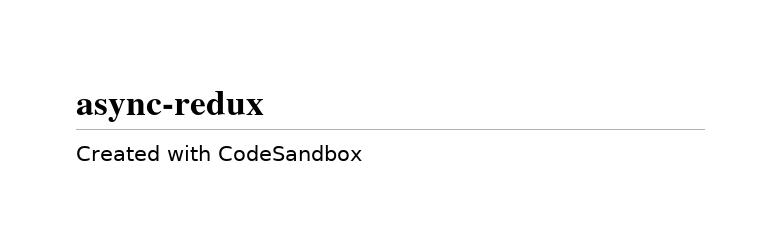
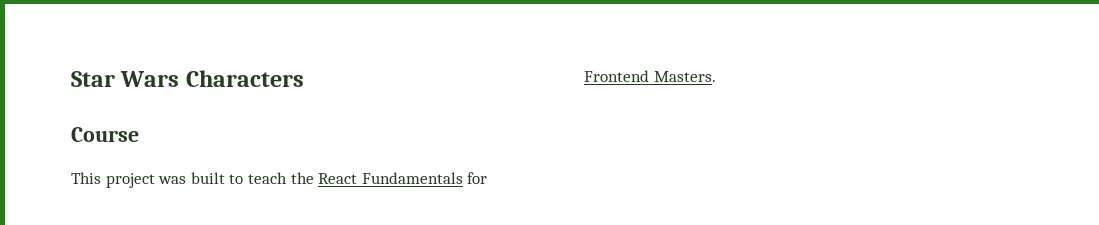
- async-redux
- Created with CodeSandbox
+ Star Wars Characters
+ Course
+ This project was built to teach the React Fundamentals for Frontend Masters.

